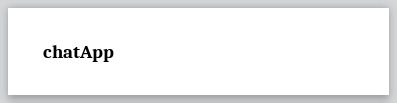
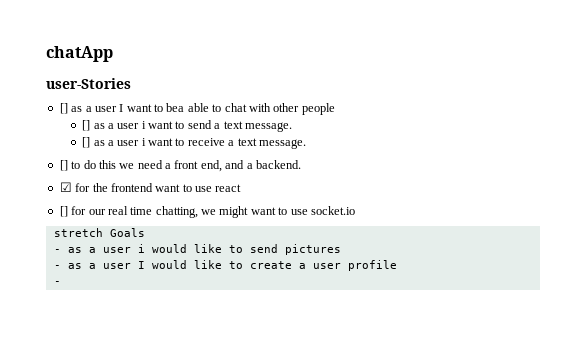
+ user-Stories
+ [] as a user I want to bea able to chat with other people
+ [] as a user i want to send a text message.
+ [] as a user i want to receive a text message.
+ [] to do this we need a front end, and a backend.
+ ☑ for the frontend want to use react
+ [] for our real time chatting, we might want to use socket.io
+ stretch Goals
+ - as a user i would like to send pictures
+ - as a user I would like to create a user profile
+ -

